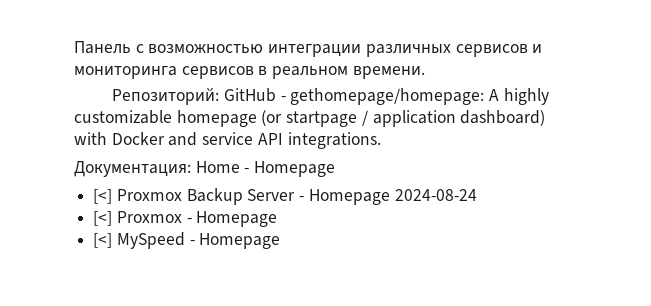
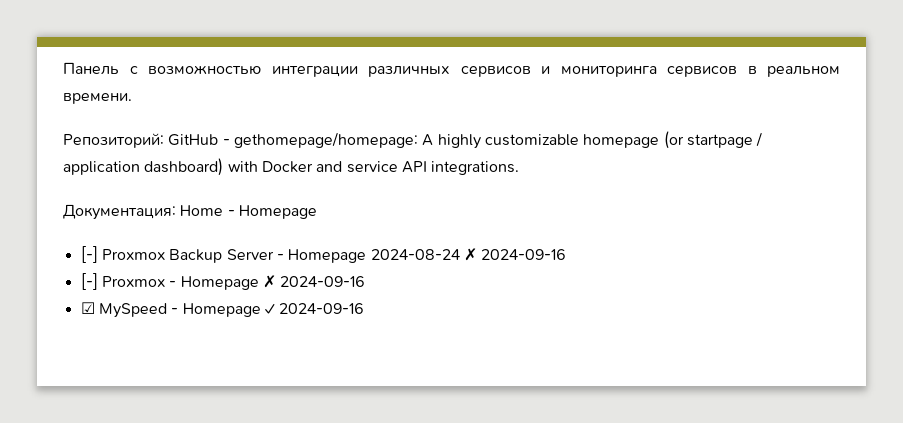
- [<] Proxmox Backup Server - Homepage 2024-08-24
- [<] Proxmox - Homepage
- [<] MySpeed - Homepage
+ [-] Proxmox Backup Server - Homepage 2024-08-24 ✗ 2024-09-16
+ [-] Proxmox - Homepage ✗ 2024-09-16
+ ☑ MySpeed - Homepage ✓ 2024-09-16

